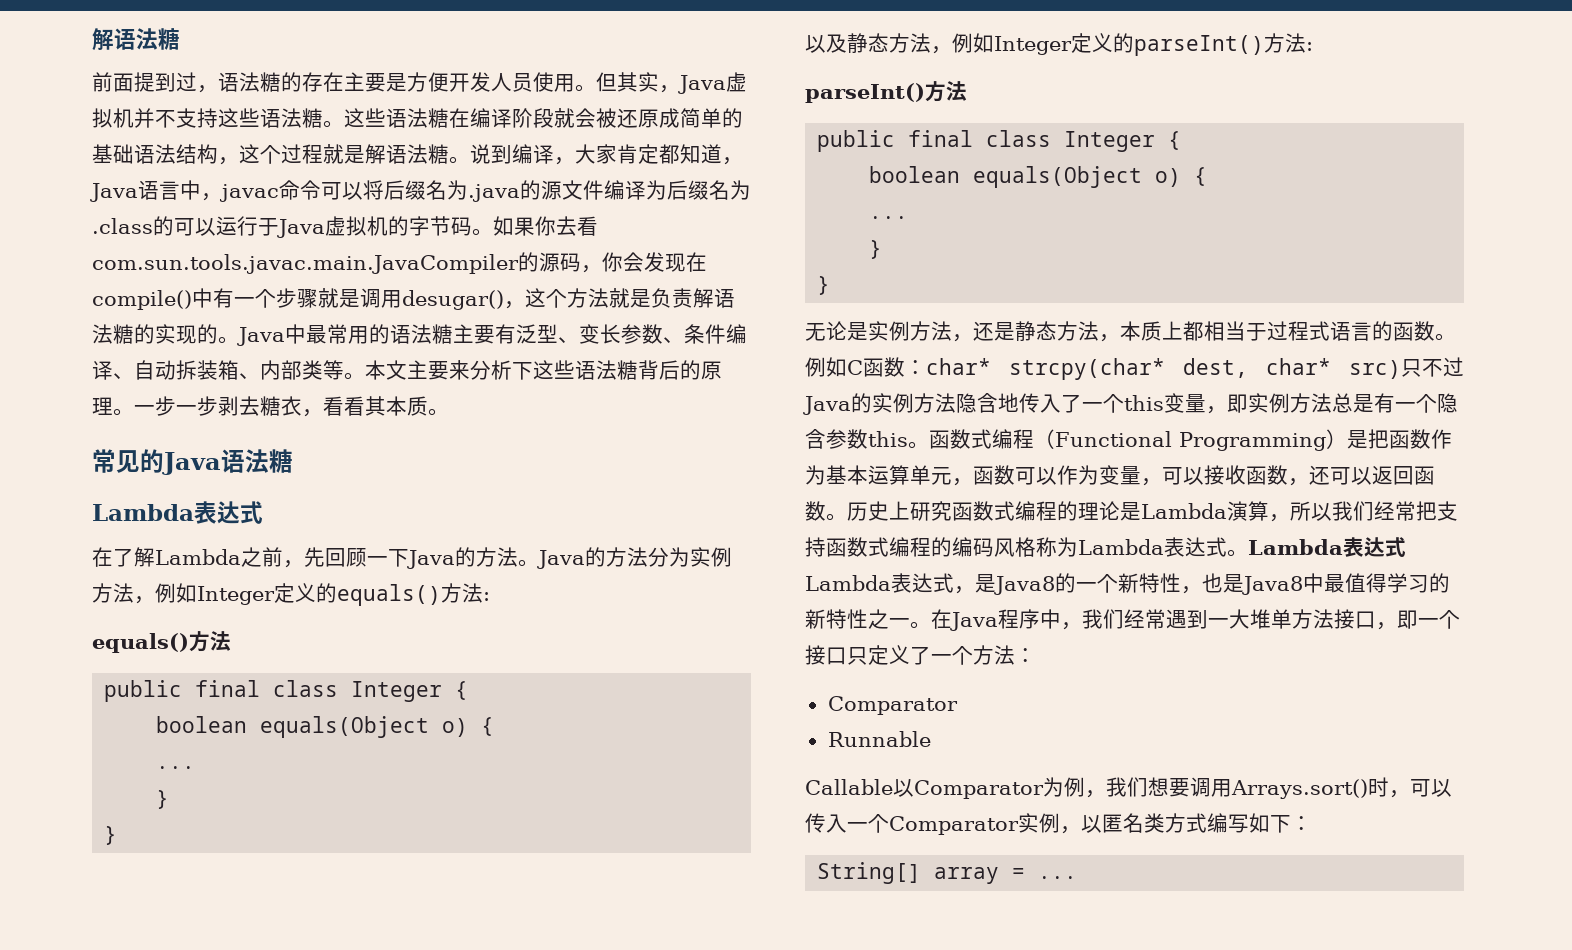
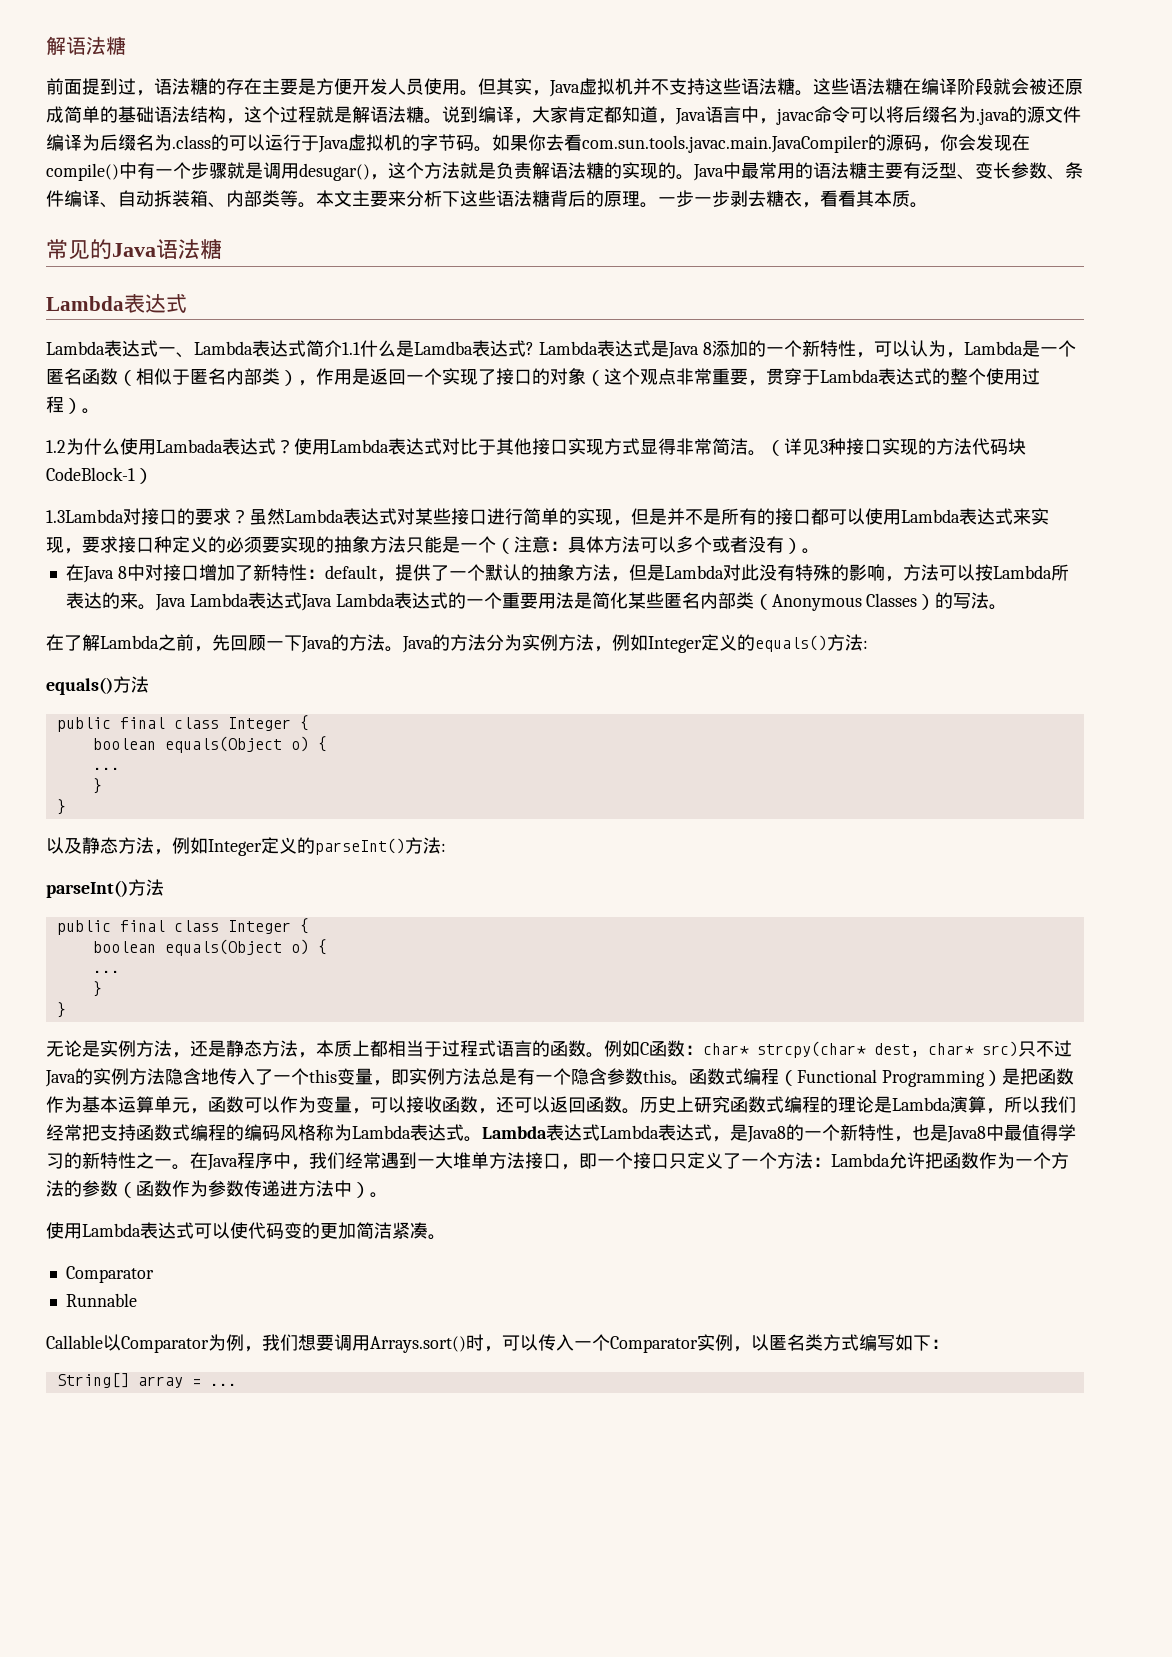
+ Lambda表达式一、Lambda表达式简介1.1什么是Lamdba表达式? Lambda表达式是Java 8添加的一个新特性，可以认为，Lambda是一个匿名函数（相似于匿名内部类），作用是返回一个实现了接口的对象（这个观点非常重要，贯穿于Lambda表达式的整个使用过程）。
+ 1.2为什么使用Lambada表达式？使用Lambda表达式对比于其他接口实现方式显得非常简洁。（详见3种接口实现的方法代码块CodeBlock-1）
+ 1.3Lambda对接口的要求？虽然Lambda表达式对某些接口进行简单的实现，但是并不是所有的接口都可以使用Lambda表达式来实现，要求接口种定义的必须要实现的抽象方法只能是一个（注意：具体方法可以多个或者没有）。
+ 在Java 8中对接口增加了新特性：default，提供了一个默认的抽象方法，但是Lambda对此没有特殊的影响，方法可以按Lambda所表达的来。Java Lambda表达式Java Lambda表达式的一个重要用法是简化某些匿名内部类（Anonymous Classes）的写法。
- 在Java程序中，我们经常遇到一大堆单方法接口，即一个接口只定义了一个方法：
+ 在Java程序中，我们经常遇到一大堆单方法接口，即一个接口只定义了一个方法：Lambda允许把函数作为一个方法的参数（函数作为参数传递进方法中）。
+ 使用Lambda表达式可以使代码变的更加简洁紧凑。

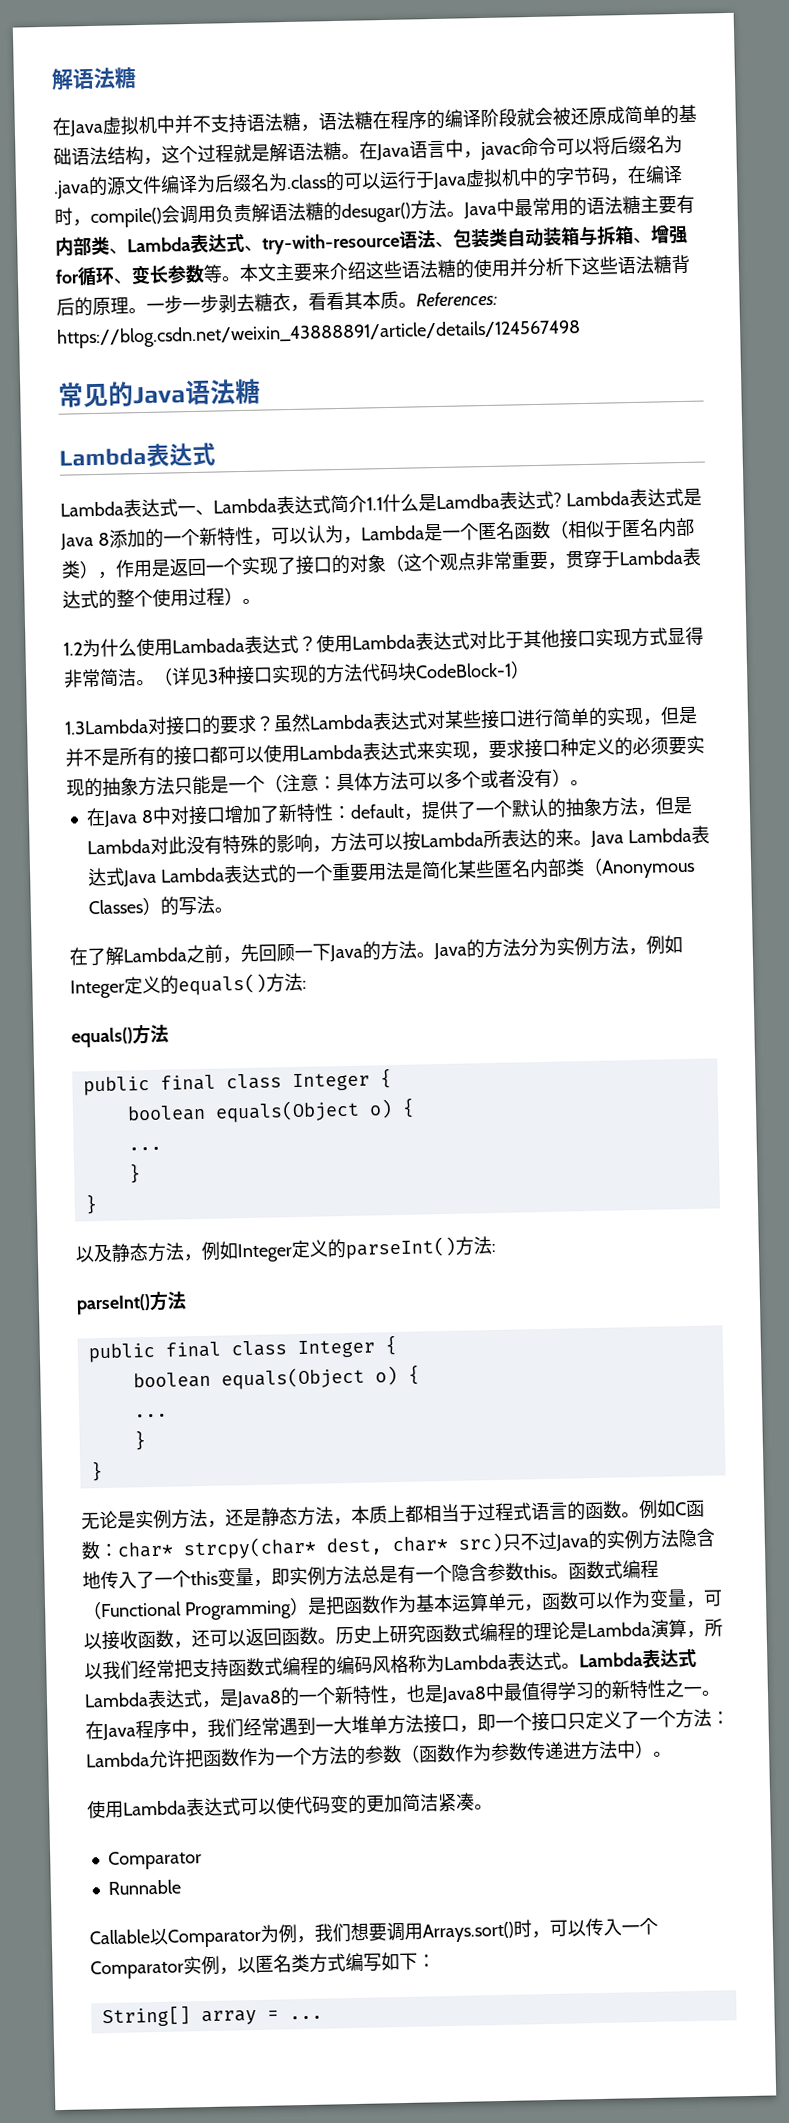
- 前面提到过，语法糖的存在主要是方便开发人员使用。但其实，Java虚拟机并不支持这些语法糖。这些语法糖在编译阶段就会被还原成简单的基础语法结构，这个过程就是解语法糖。
+ 在Java虚拟机中并不支持语法糖，语法糖在程序的编译阶段就会被还原成简单的基础语法结构，这个过程就是解语法糖。
- 说到编译，大家肯定都知道，Java语言中，javac命令可以将后缀名为.java的源文件编译为后缀名为.class的可以运行于Java虚拟机的字节码。如果你去看com.sun.tools.javac.main.JavaCompiler的源码，你会发现在compile()中有一个步骤就是调用desugar()，这个方法就是负责解语法糖的实现的。
+ 在Java语言中，javac命令可以将后缀名为.java的源文件编译为后缀名为.class的可以运行于Java虚拟机中的字节码，在编译时，compile()会调用负责解语法糖的desugar()方法。
- Java中最常用的语法糖主要有泛型、变长参数、条件编译、自动拆装箱、内部类等。本文主要来分析下这些语法糖背后的原理。
+ Java中最常用的语法糖主要有内部类、Lambda表达式、try-with-resource语法、包装类自动装箱与拆箱、增强for循环、变长参数等。本文主要来介绍这些语法糖的使用并分析下这些语法糖背后的原理。
+ References: https://blog.csdn.net/weixin_43888891/article/details/124567498

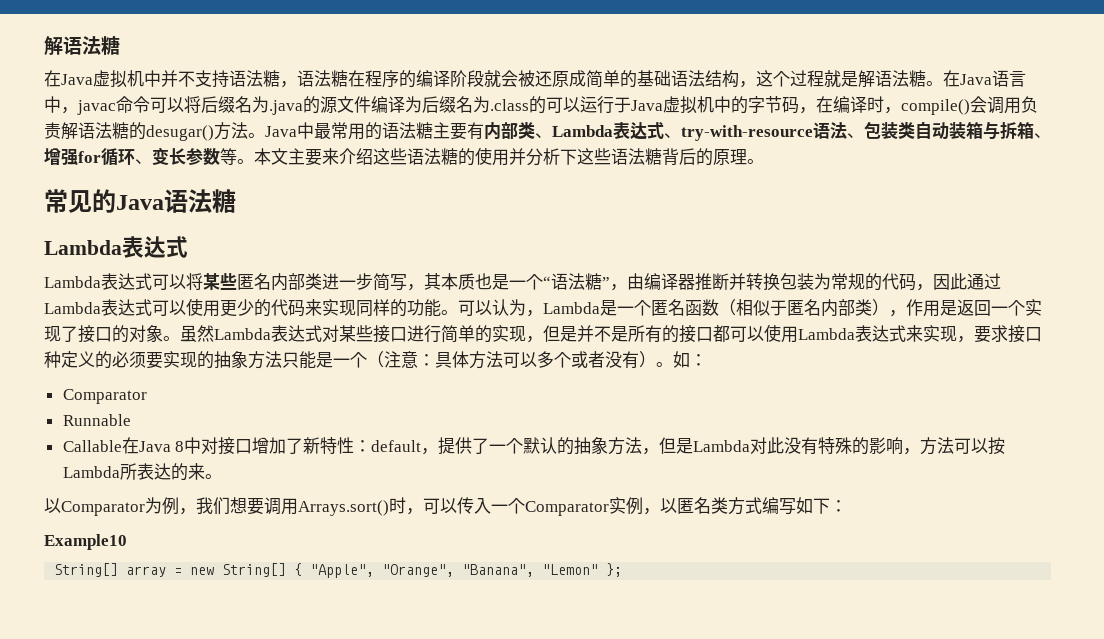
- 一步一步剥去糖衣，看看其本质。References: https://blog.csdn.net/weixin_43888891/article/details/124567498
- Lambda表达式一、Lambda表达式简介1.1什么是Lamdba表达式? Lambda表达式是Java 8添加的一个新特性，可以认为，Lambda是一个匿名函数（相似于匿名内部类），作用是返回一个实现了接口的对象（这个观点非常重要，贯穿于Lambda表达式的整个使用过程）。
- 1.2为什么使用Lambada表达式？使用Lambda表达式对比于其他接口实现方式显得非常简洁。（详见3种接口实现的方法代码块CodeBlock-1）
- 1.3Lambda对接口的要求？
+ Lambda表达式可以将某些匿名内部类进一步简写，其本质也是一个“语法糖”，由编译器推断并转换包装为常规的代码，因此通过Lambda表达式可以使用更少的代码来实现同样的功能。可以认为，Lambda是一个匿名函数（相似于匿名内部类），作用是返回一个实现了接口的对象。
- 具体方法可以多个或者没有）。
- 在Java 8中对接口增加了新特性：
+ 具体方法可以多个或者没有）。如：
+ Comparator
+ Runnable
+ Callable在Java 8中对接口增加了新特性：
- default，提供了一个默认的抽象方法，但是Lambda对此没有特殊的影响，方法可以按Lambda所表达的来。Java Lambda表达式Java Lambda表达式的一个重要用法是简化某些匿名内部类（Anonymous Classes）的写法。
- 在了解Lambda之前，先回顾一下Java的方法。Java的方法分为实例方法，例如Integer定义的equals()方法:
- equals()方法
- public final class Integer {
- boolean equals(Object o) {
- ...
- }
- }
- 以及静态方法，例如Integer定义的parseInt()方法:
- parseInt()方法
- public final class Integer {
- boolean equals(Object o) {
- ...
- }
- }
- 无论是实例方法，还是静态方法，本质上都相当于过程式语言的函数。例如C函数：char* strcpy(char* dest, char* src)只不过Java的实例方法隐含地传入了一个this变量，即实例方法总是有一个隐含参数this。函数式编程（Functional Programming）是把函数作为基本运算单元，函数可以作为变量，可以接收函数，还可以返回函数。历史上研究函数式编程的理论是Lambda演算，所以我们经常把支持函数式编程的编码风格称为Lambda表达式。Lambda表达式Lambda表达式，是Java8的一个新特性，也是Java8中最值得学习的新特性之一。在Java程序中，我们经常遇到一大堆单方法接口，即一个接口只定义了一个方法：Lambda允许把函数作为一个方法的参数（函数作为参数传递进方法中）。
- 使用Lambda表达式可以使代码变的更加简洁紧凑。
- Comparator
- Runnable
- Callable以Comparator为例，我们想要调用Arrays.sort()时，可以传入一个Comparator实例，以匿名类方式编写如下：
+ default，提供了一个默认的抽象方法，但是Lambda对此没有特殊的影响，方法可以按Lambda所表达的来。
+ 以Comparator为例，我们想要调用Arrays.sort()时，可以传入一个Comparator实例，以匿名类方式编写如下：
+ Example10
- String[] array = ...
+ String[] array = new String[] { "Apple", "Orange", "Banana", "Lemon" };

